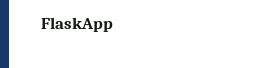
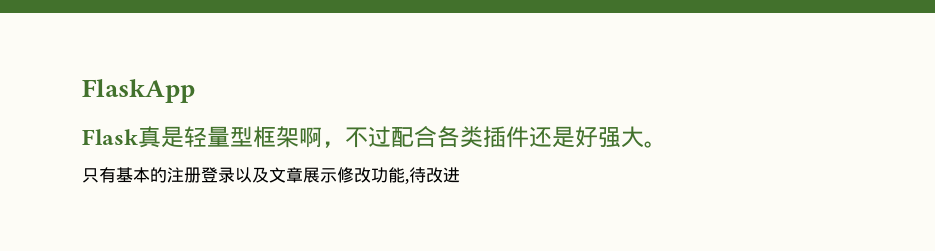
+ Flask真是轻量型框架啊，不过配合各类插件还是好强大。
+ 只有基本的注册登录以及文章展示修改功能,待改进

